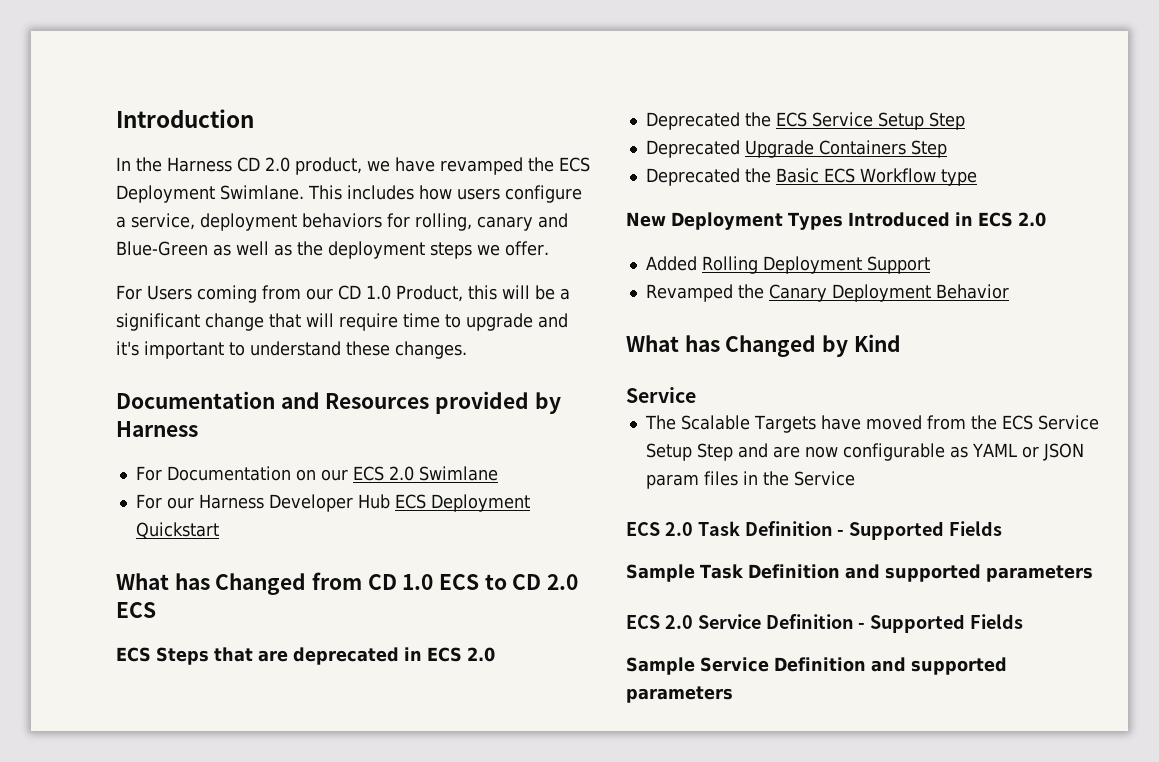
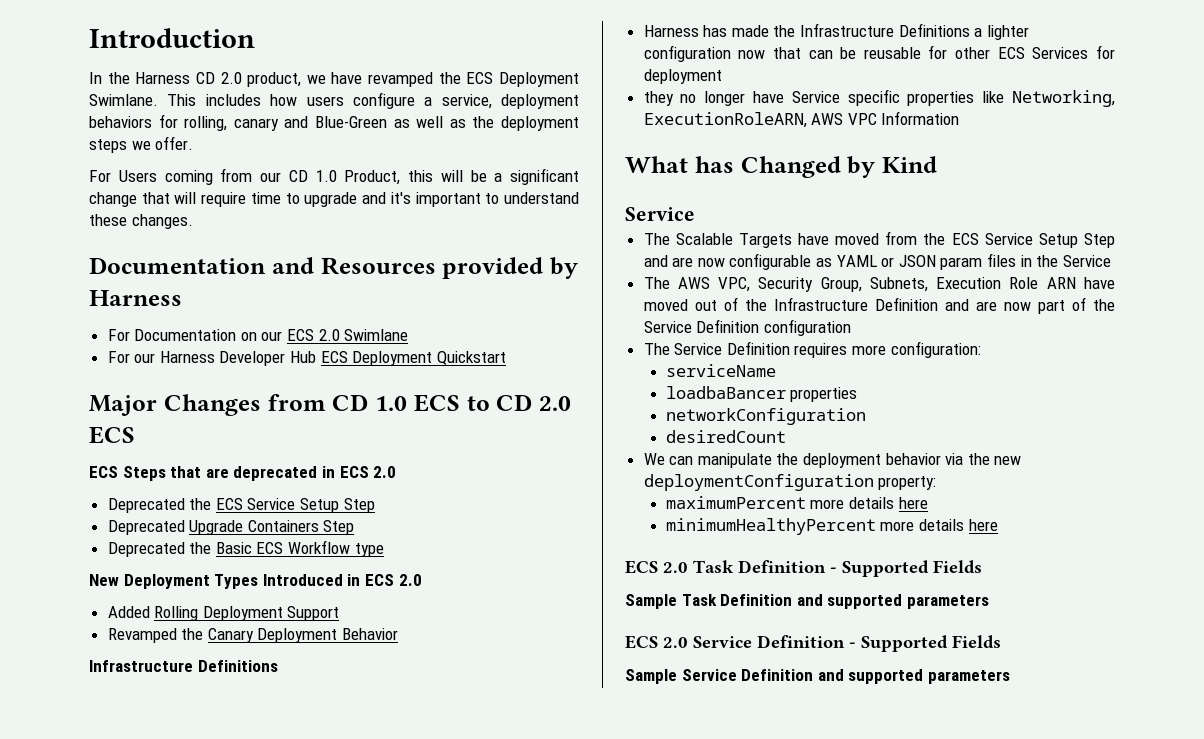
- What has Changed from CD 1.0 ECS to CD 2.0 ECS
+ Major Changes from CD 1.0 ECS to CD 2.0 ECS
  Revamped the Canary Deployment Behavior
+ Infrastructure Definitions
+ Harness has made the Infrastructure Definitions a lighter configuration now that can be reusable for other ECS Services for deployment
+ they no longer have Service specific properties like Networking, ExecutionRoleARN, AWS VPC Information
+ The AWS VPC, Security Group, Subnets, Execution Role ARN have moved out of the Infrastructure Definition and are now part of the Service Definition configuration
+ The Service Definition requires more configuration:
+ serviceName
+ loadbaBancer properties
+ networkConfiguration
+ desiredCount
+ We can manipulate the deployment behavior via the new deploymentConfiguration property:
+ maximumPercent more details here
+ minimumHealthyPercent more details here

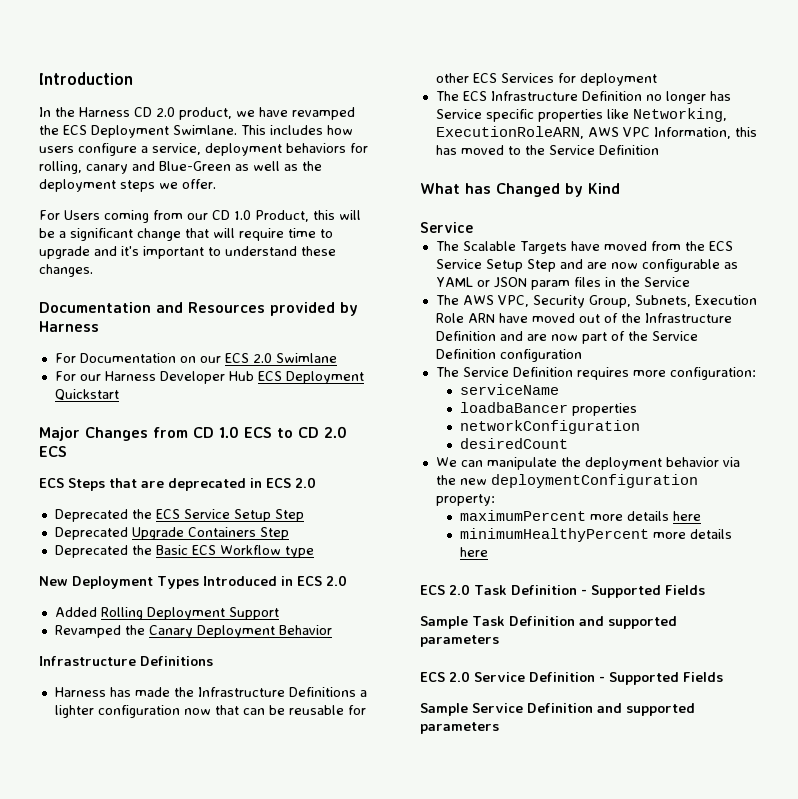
- they no longer have Service specific properties like Networking, ExecutionRoleARN, AWS VPC Information
+ The ECS Infrastructure Definition no longer has Service specific properties like Networking, ExecutionRoleARN, AWS VPC Information, this has moved to the Service Definition

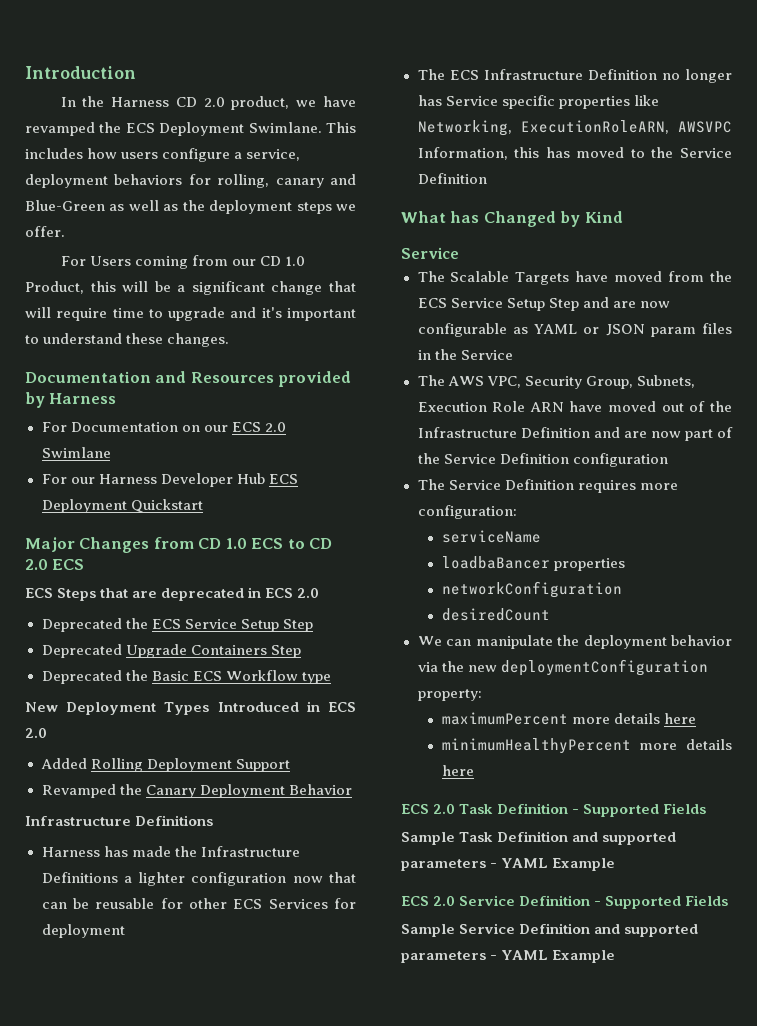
- The ECS Infrastructure Definition no longer has Service specific properties like Networking, ExecutionRoleARN, AWS VPC Information, this has moved to the Service Definition
+ The ECS Infrastructure Definition no longer has Service specific properties like Networking, ExecutionRoleARN, AWSVPC Information, this has moved to the Service Definition
- Sample Task Definition and supported parameters
+ Sample Task Definition and supported parameters - YAML Example
- Sample Service Definition and supported parameters
+ Sample Service Definition and supported parameters - YAML Example

